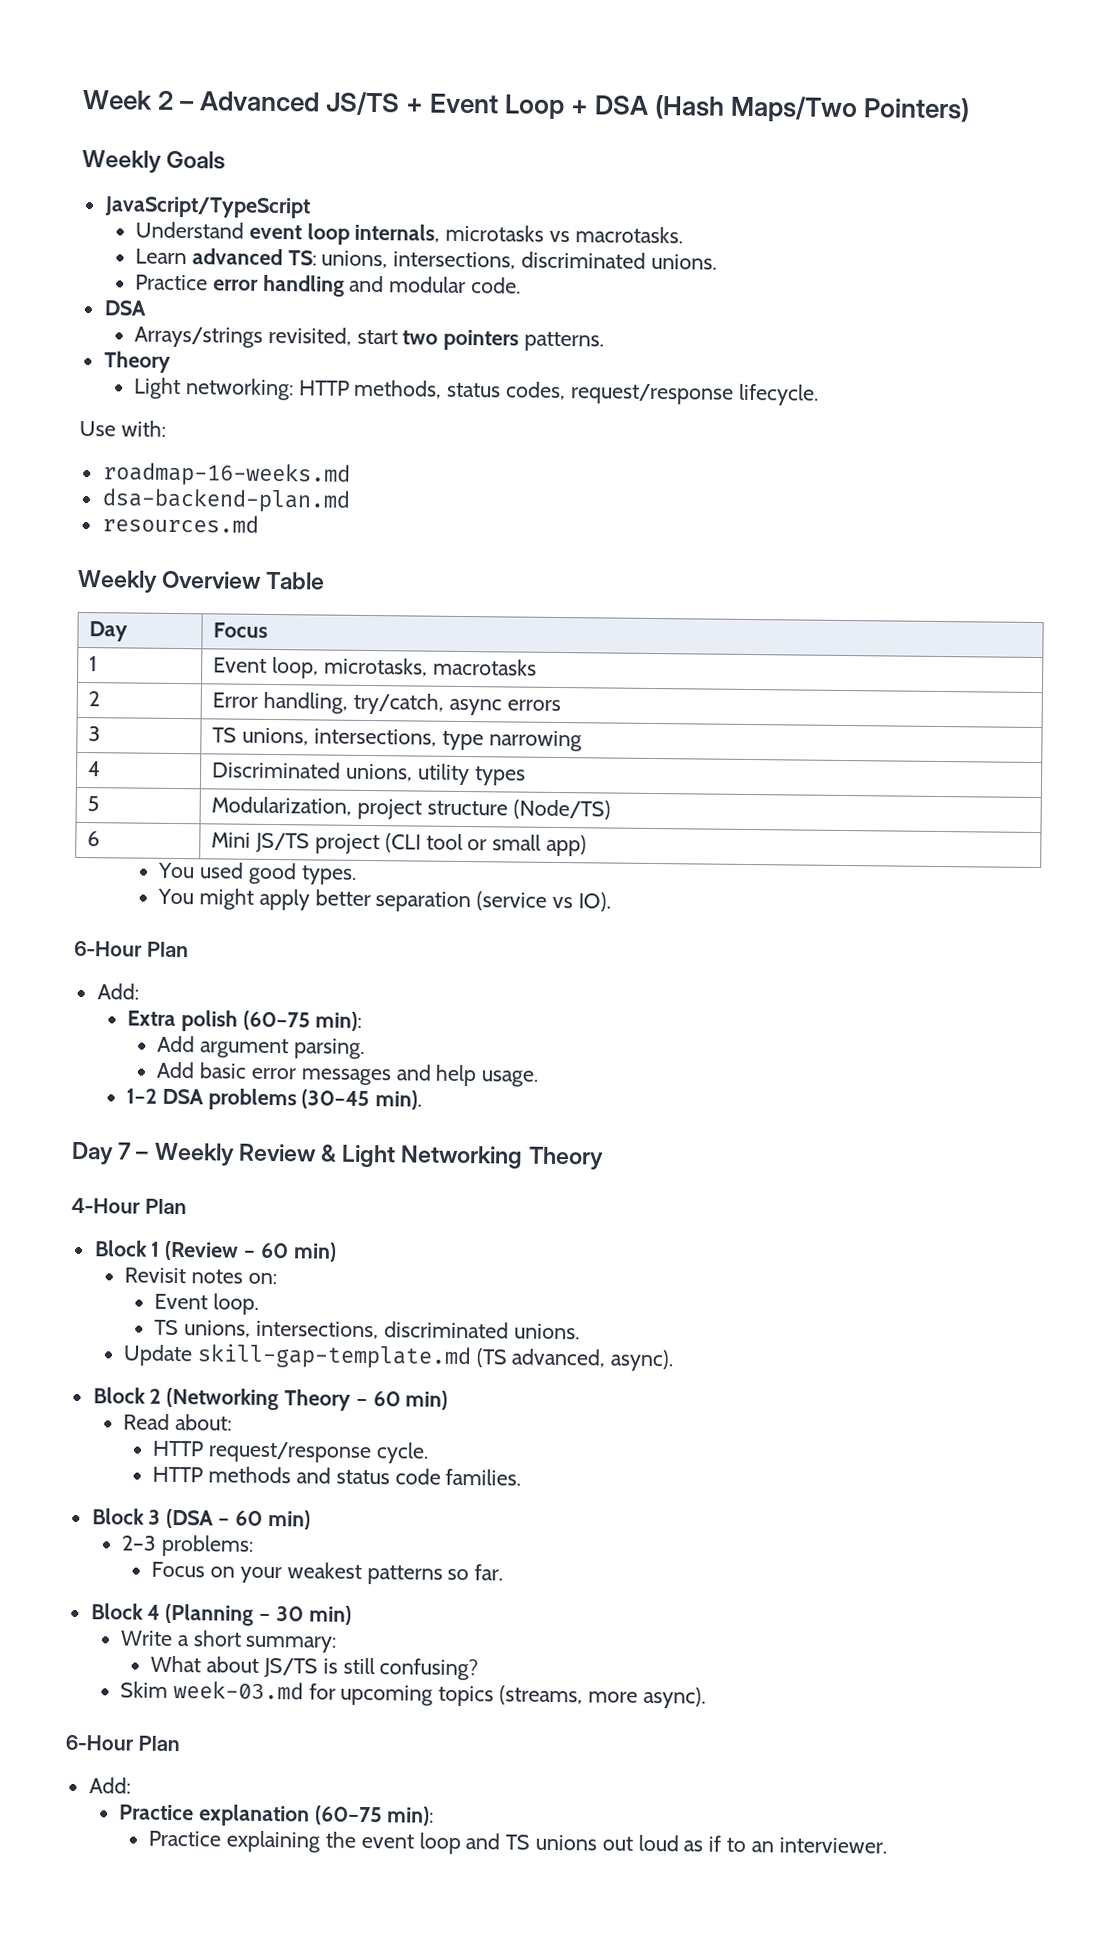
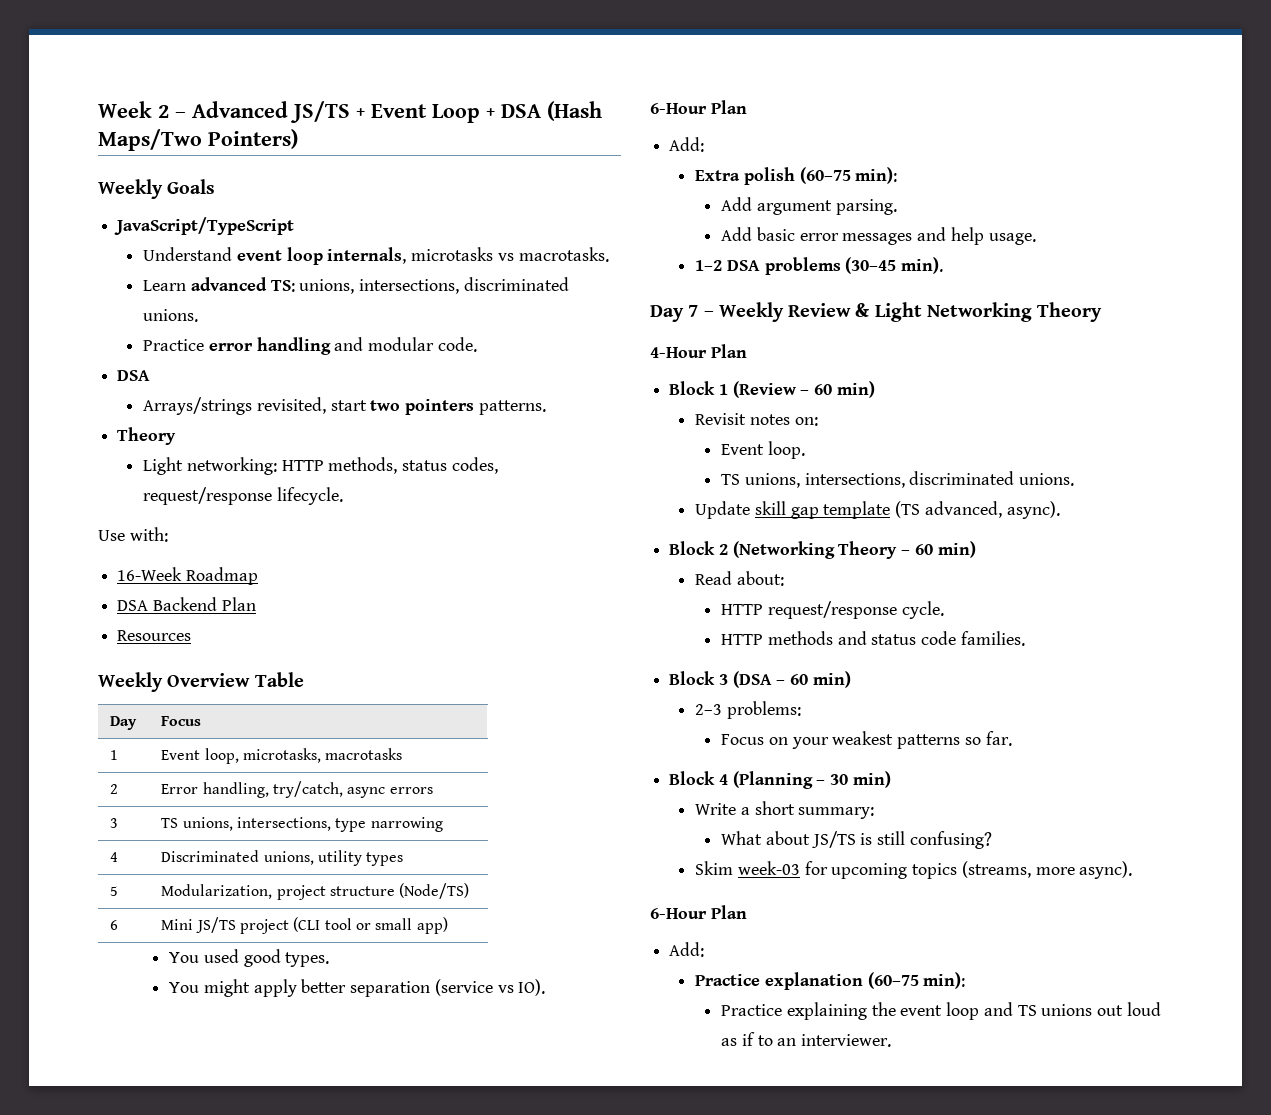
- roadmap-16-weeks.md
- dsa-backend-plan.md
- resources.md
+ 16-Week Roadmap
+ DSA Backend Plan
+ Resources
- Update skill-gap-template.md (TS advanced, async).
+ Update skill gap template (TS advanced, async).
- Skim week-03.md for upcoming topics (streams, more async).
+ Skim week-03 for upcoming topics (streams, more async).

